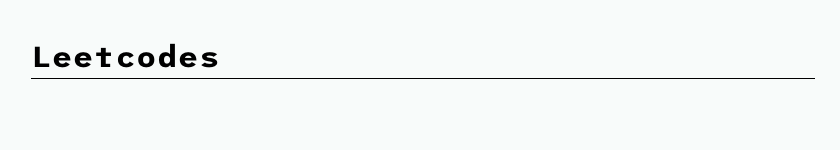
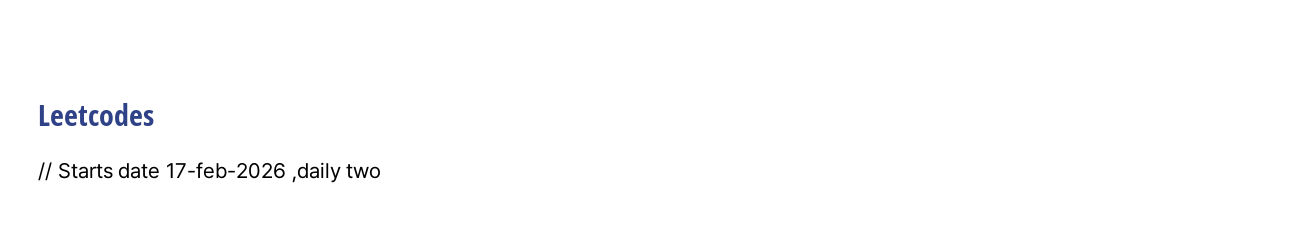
+ // Starts date 17-feb-2026 ,daily two

